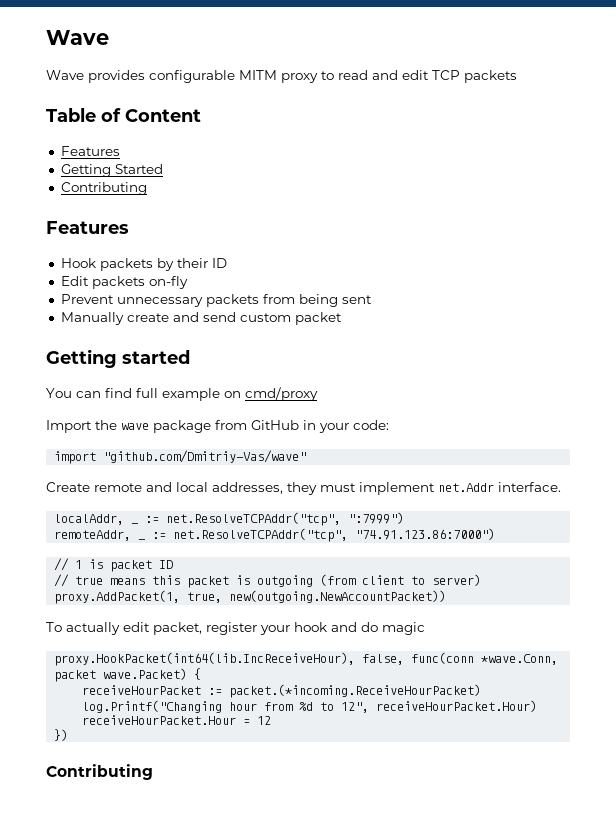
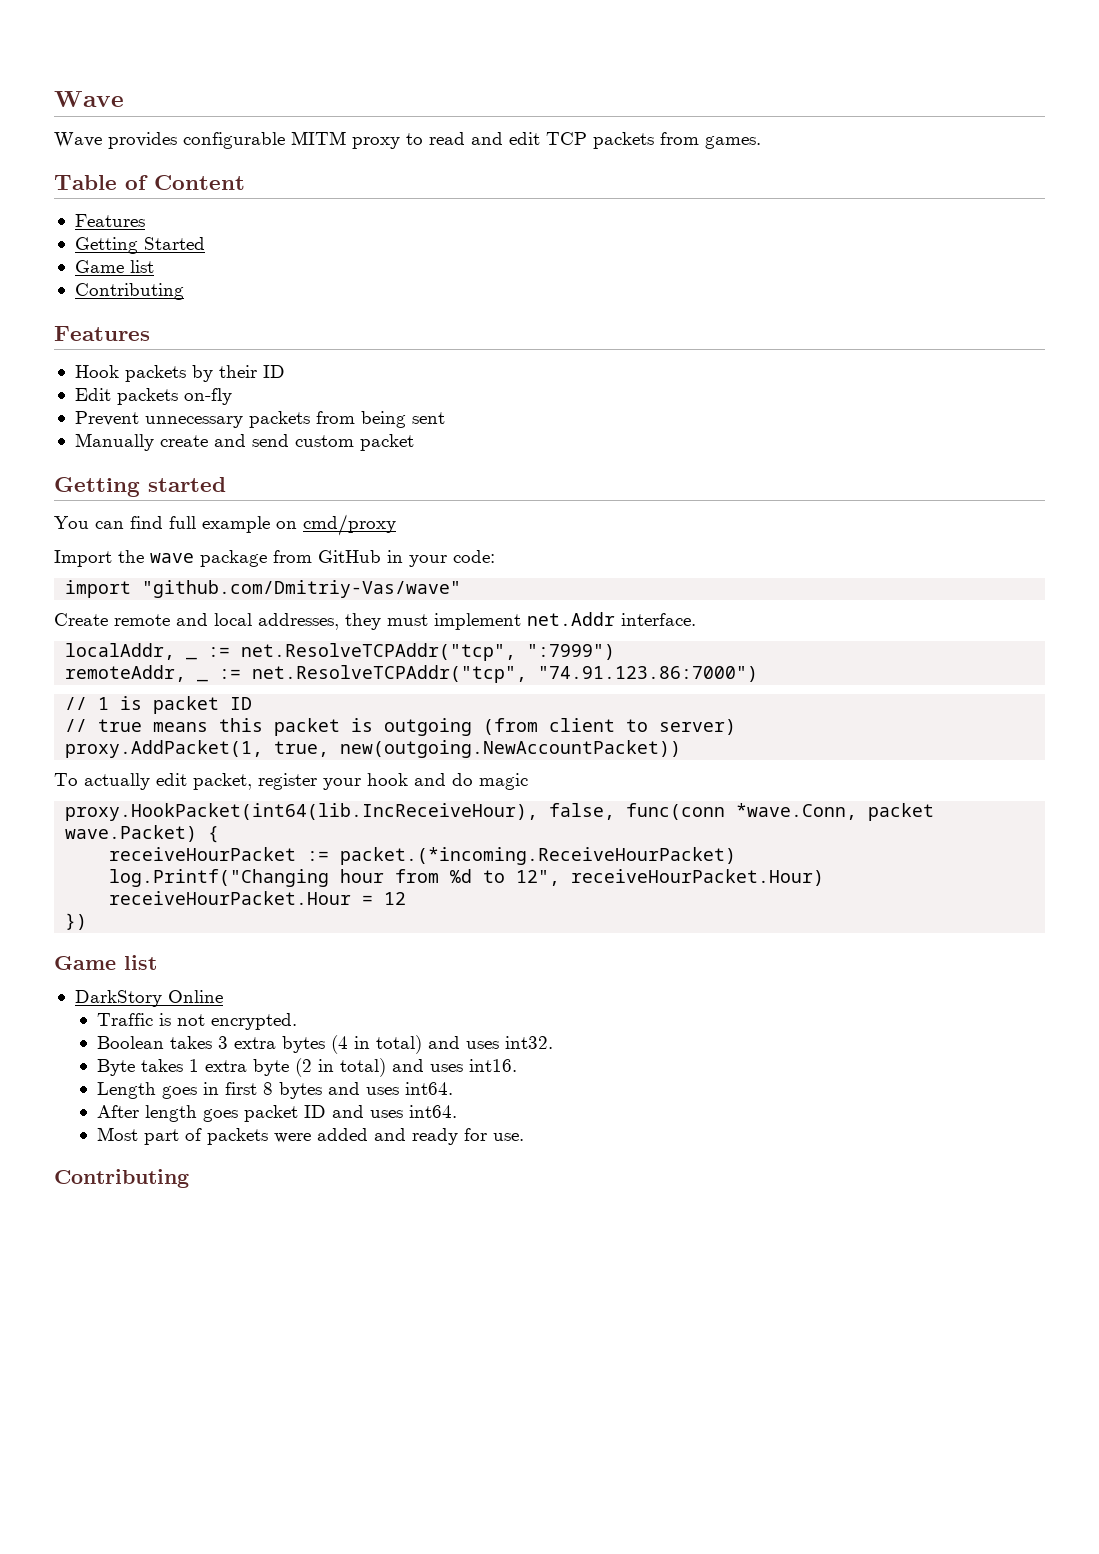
- Wave provides configurable MITM proxy to read and edit TCP packets
+ Wave provides configurable MITM proxy to read and edit TCP packets from games.
  Getting Started
+ Game list
  })
+ Game list
+ DarkStory Online
+ Traffic is not encrypted.
+ Boolean takes 3 extra bytes (4 in total) and uses int32.
+ Byte takes 1 extra byte (2 in total) and uses int16.
+ Length goes in first 8 bytes and uses int64.
+ After length goes packet ID and uses int64.
+ Most part of packets were added and ready for use.

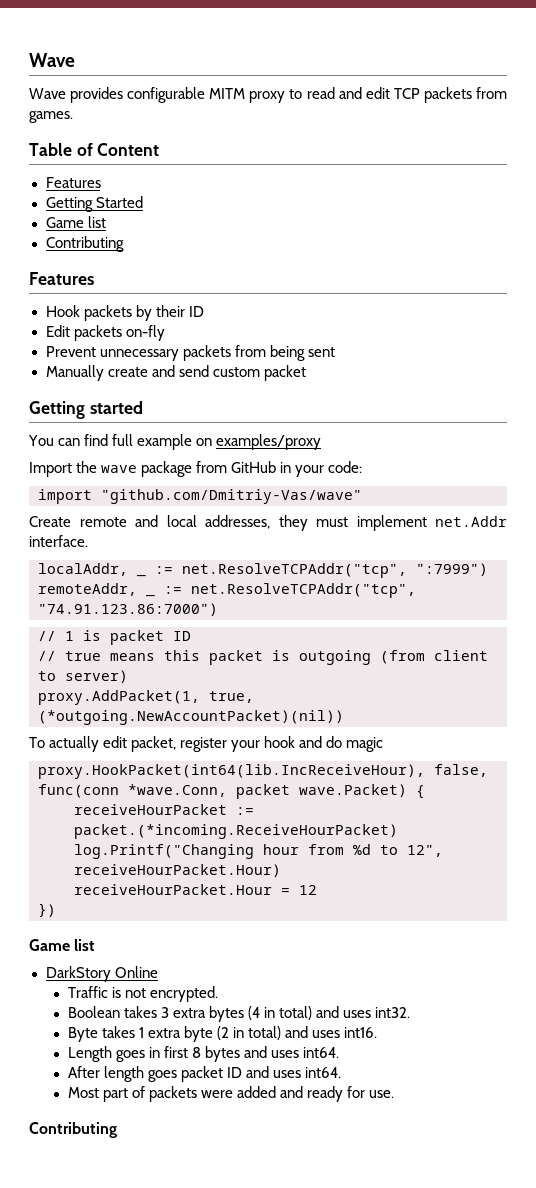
- You can find full example on cmd/proxy
+ You can find full example on examples/proxy
- proxy.AddPacket(1, true, new(outgoing.NewAccountPacket))
+ proxy.AddPacket(1, true, (*outgoing.NewAccountPacket)(nil))

